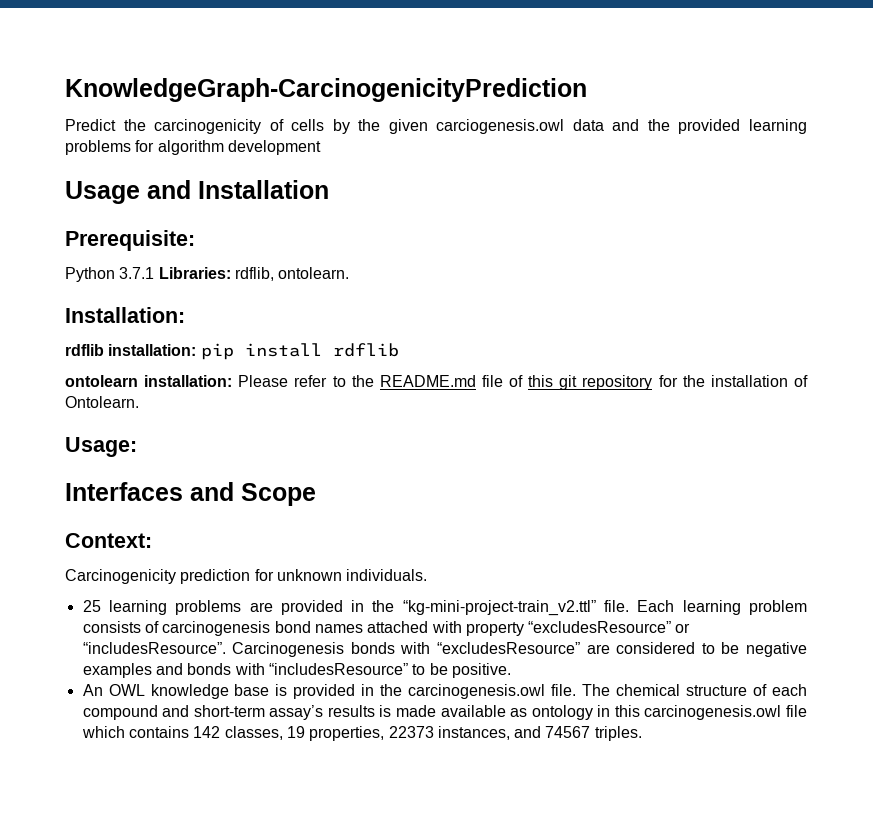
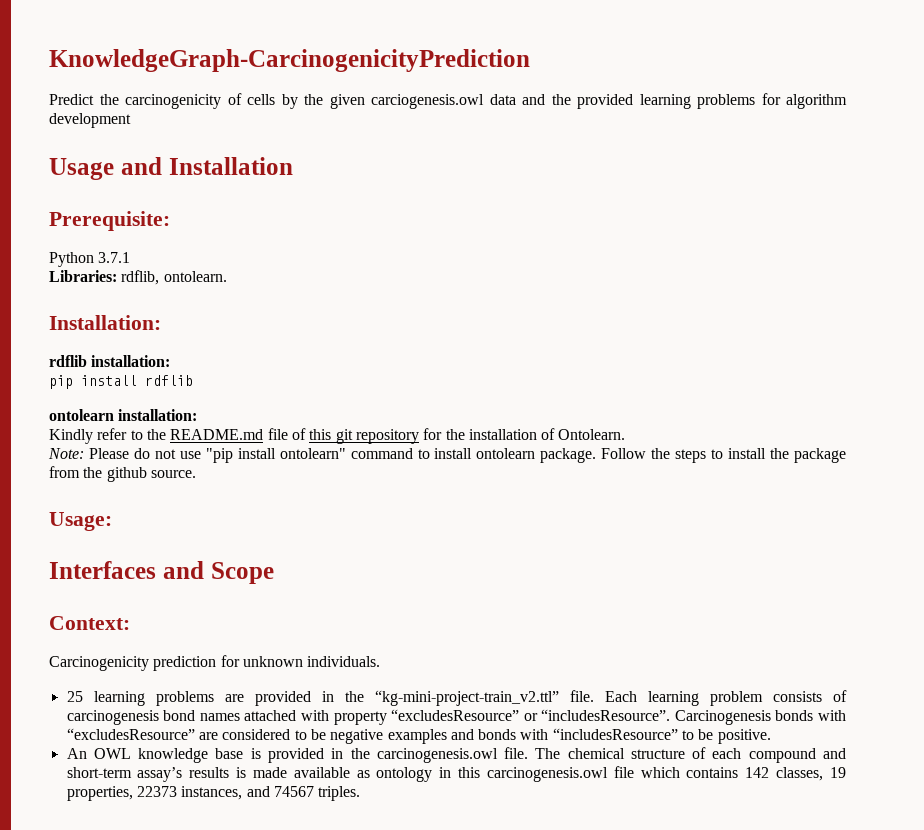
- Python 3.7.1 Libraries: rdflib, ontolearn.
+ Python 3.7.1
+ Libraries: rdflib, ontolearn.
- rdflib installation: pip install rdflib
+ rdflib installation:
+ pip install rdflib
- ontolearn installation: Please refer to the README.md file of this git repository for the installation of Ontolearn.
+ ontolearn installation:
+ Kindly refer to the README.md file of this git repository for the installation of Ontolearn.
+ Note: Please do not use "pip install ontolearn" command to install ontolearn package. Follow the steps to install the package from the github source.

